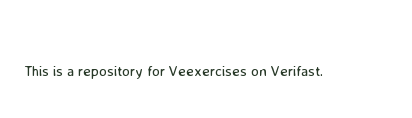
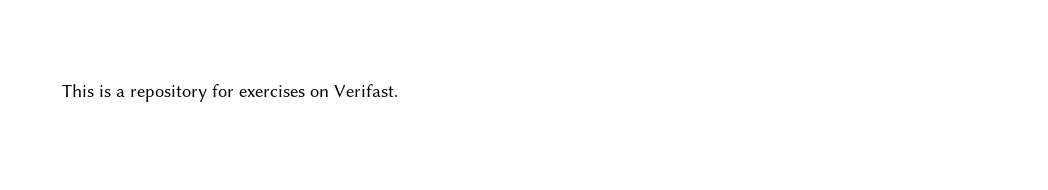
- This is a repository for Veexercises on Verifast.
+ This is a repository for exercises on Verifast.

